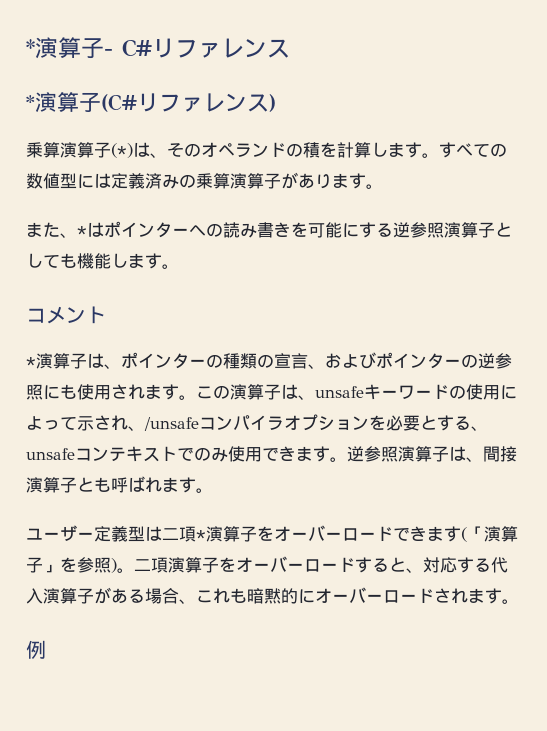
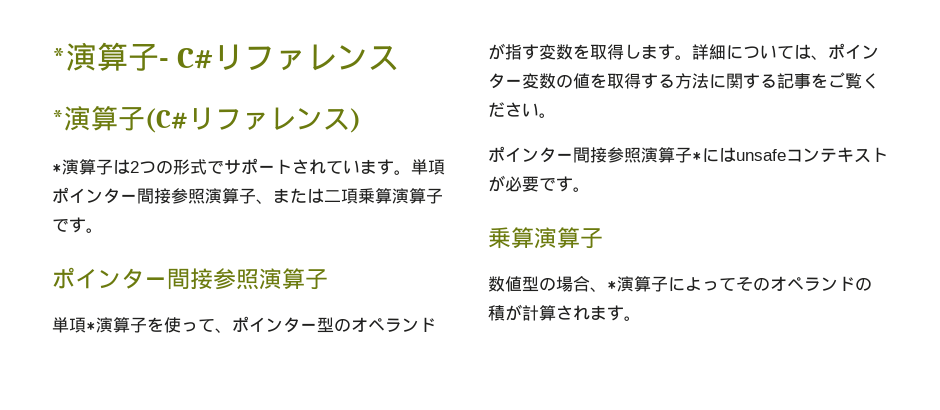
- 乗算演算子(*)は、そのオペランドの積を計算します。すべての数値型には定義済みの乗算演算子があります。
- また、*はポインターへの読み書きを可能にする逆参照演算子としても機能します。
- コメント
- *演算子は、ポインターの種類の宣言、およびポインターの逆参照にも使用されます。この演算子は、unsafeキーワードの使用によって示され、/unsafeコンパイラオプションを必要とする、unsafeコンテキストでのみ使用できます。逆参照演算子は、間接演算子とも呼ばれます。
- ユーザー定義型は二項*演算子をオーバーロードできます(「演算子」を参照)。二項演算子をオーバーロードすると、対応する代入演算子がある場合、これも暗黙的にオーバーロードされます。
- 例
+ *演算子は2つの形式でサポートされています。単項ポインター間接参照演算子、または二項乗算演算子です。
+ ポインター間接参照演算子
+ 単項*演算子を使って、ポインター型のオペランドが指す変数を取得します。詳細については、ポインター変数の値を取得する方法に関する記事をご覧ください。
+ ポインター間接参照演算子*にはunsafeコンテキストが必要です。
+ 乗算演算子
+ 数値型の場合、*演算子によってそのオペランドの積が計算されます。

